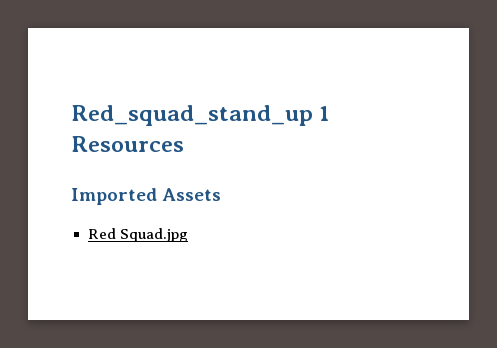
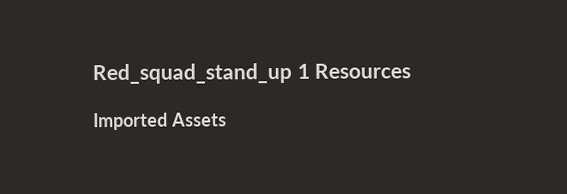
- Red Squad.jpg

